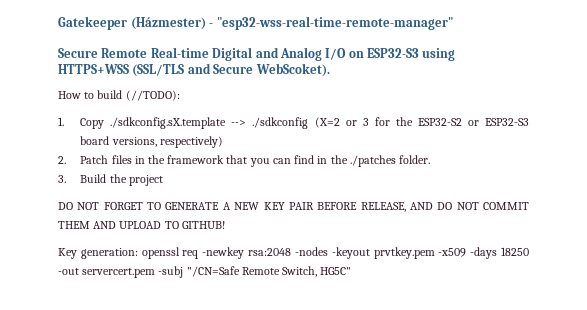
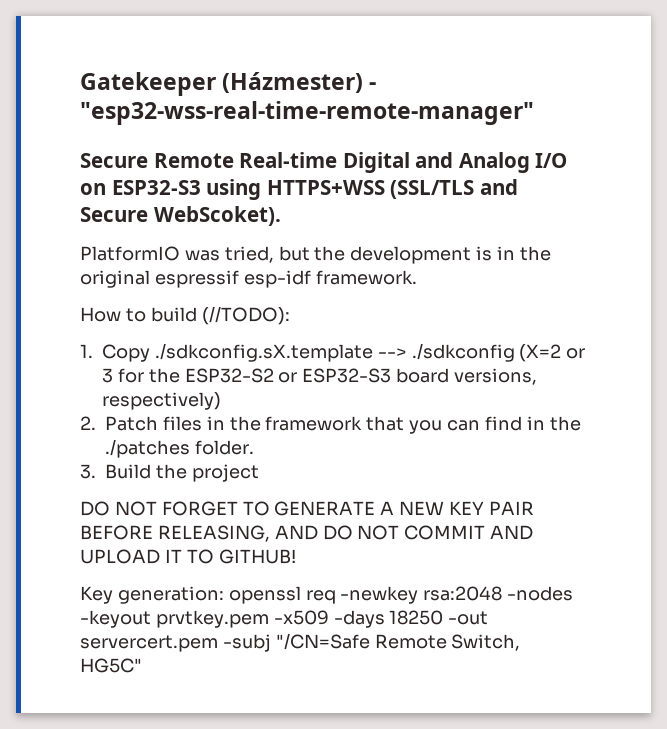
+ PlatformIO was tried, but the development is in the original espressif esp-idf framework.
- DO NOT FORGET TO GENERATE A NEW KEY PAIR BEFORE RELEASE, AND DO NOT COMMIT THEM AND UPLOAD TO GITHUB!
+ DO NOT FORGET TO GENERATE A NEW KEY PAIR BEFORE RELEASING, AND DO NOT COMMIT AND UPLOAD IT TO GITHUB!

